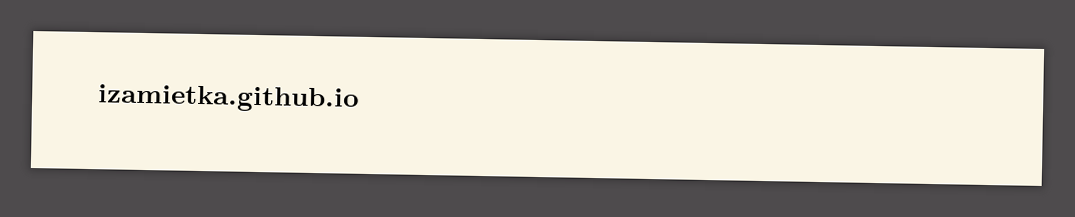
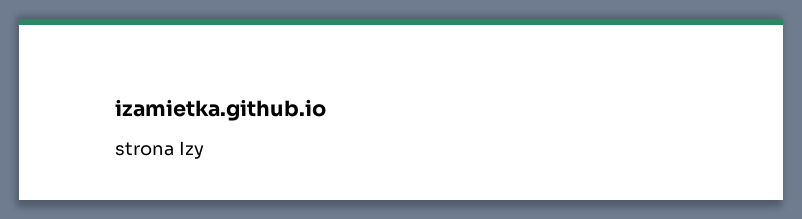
+ strona Izy

